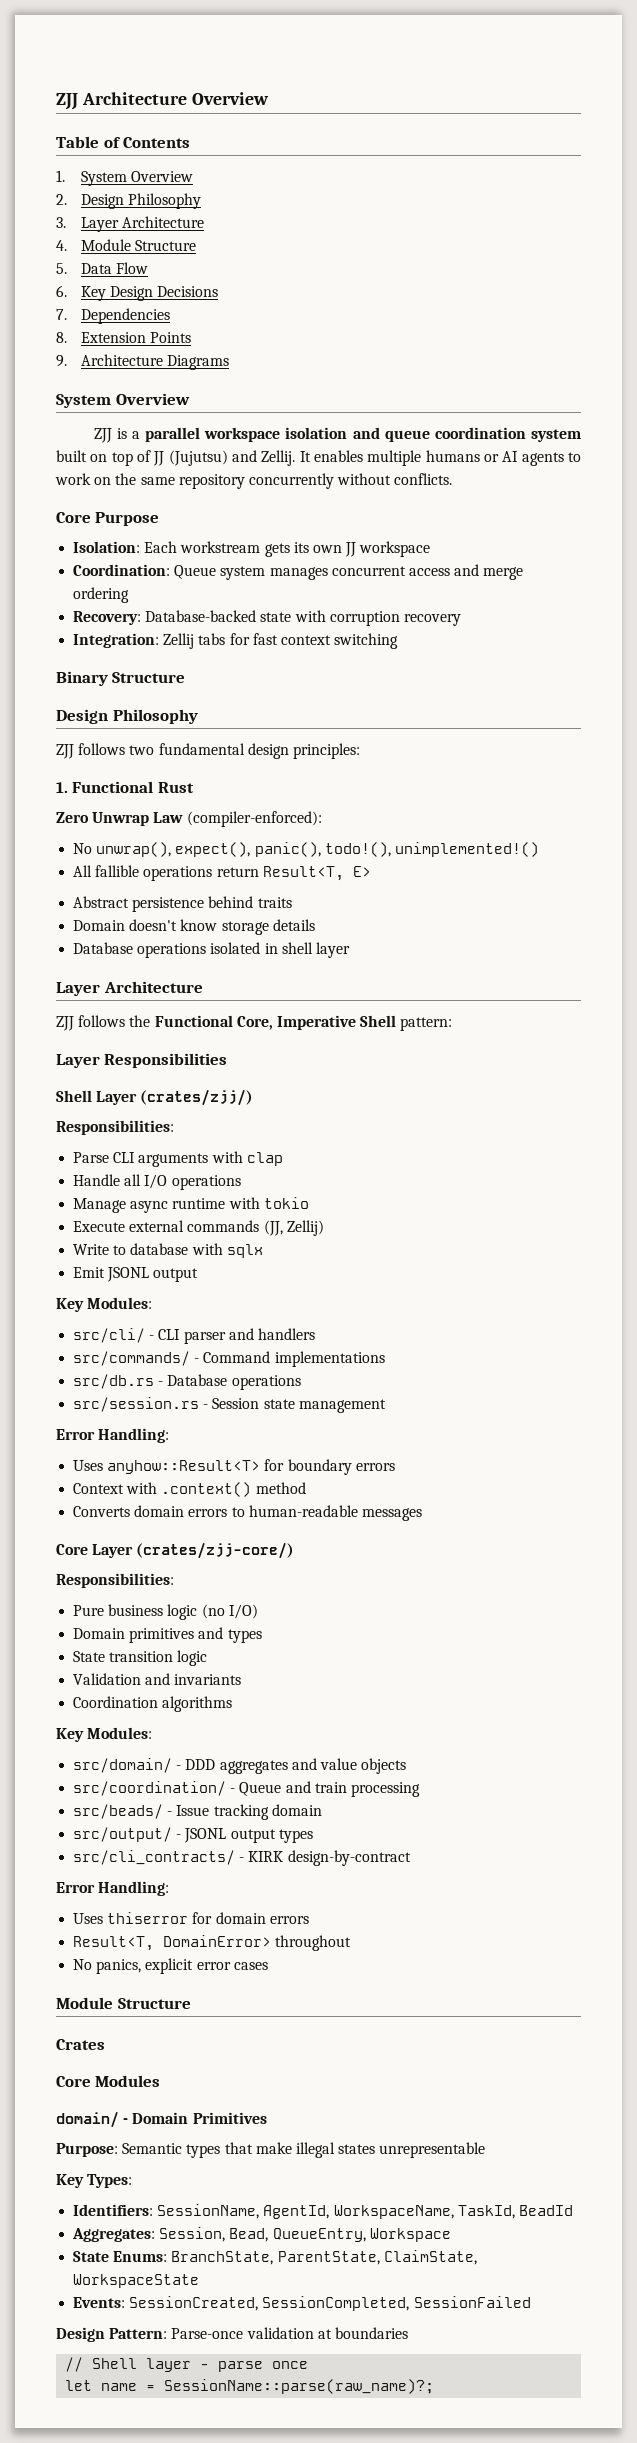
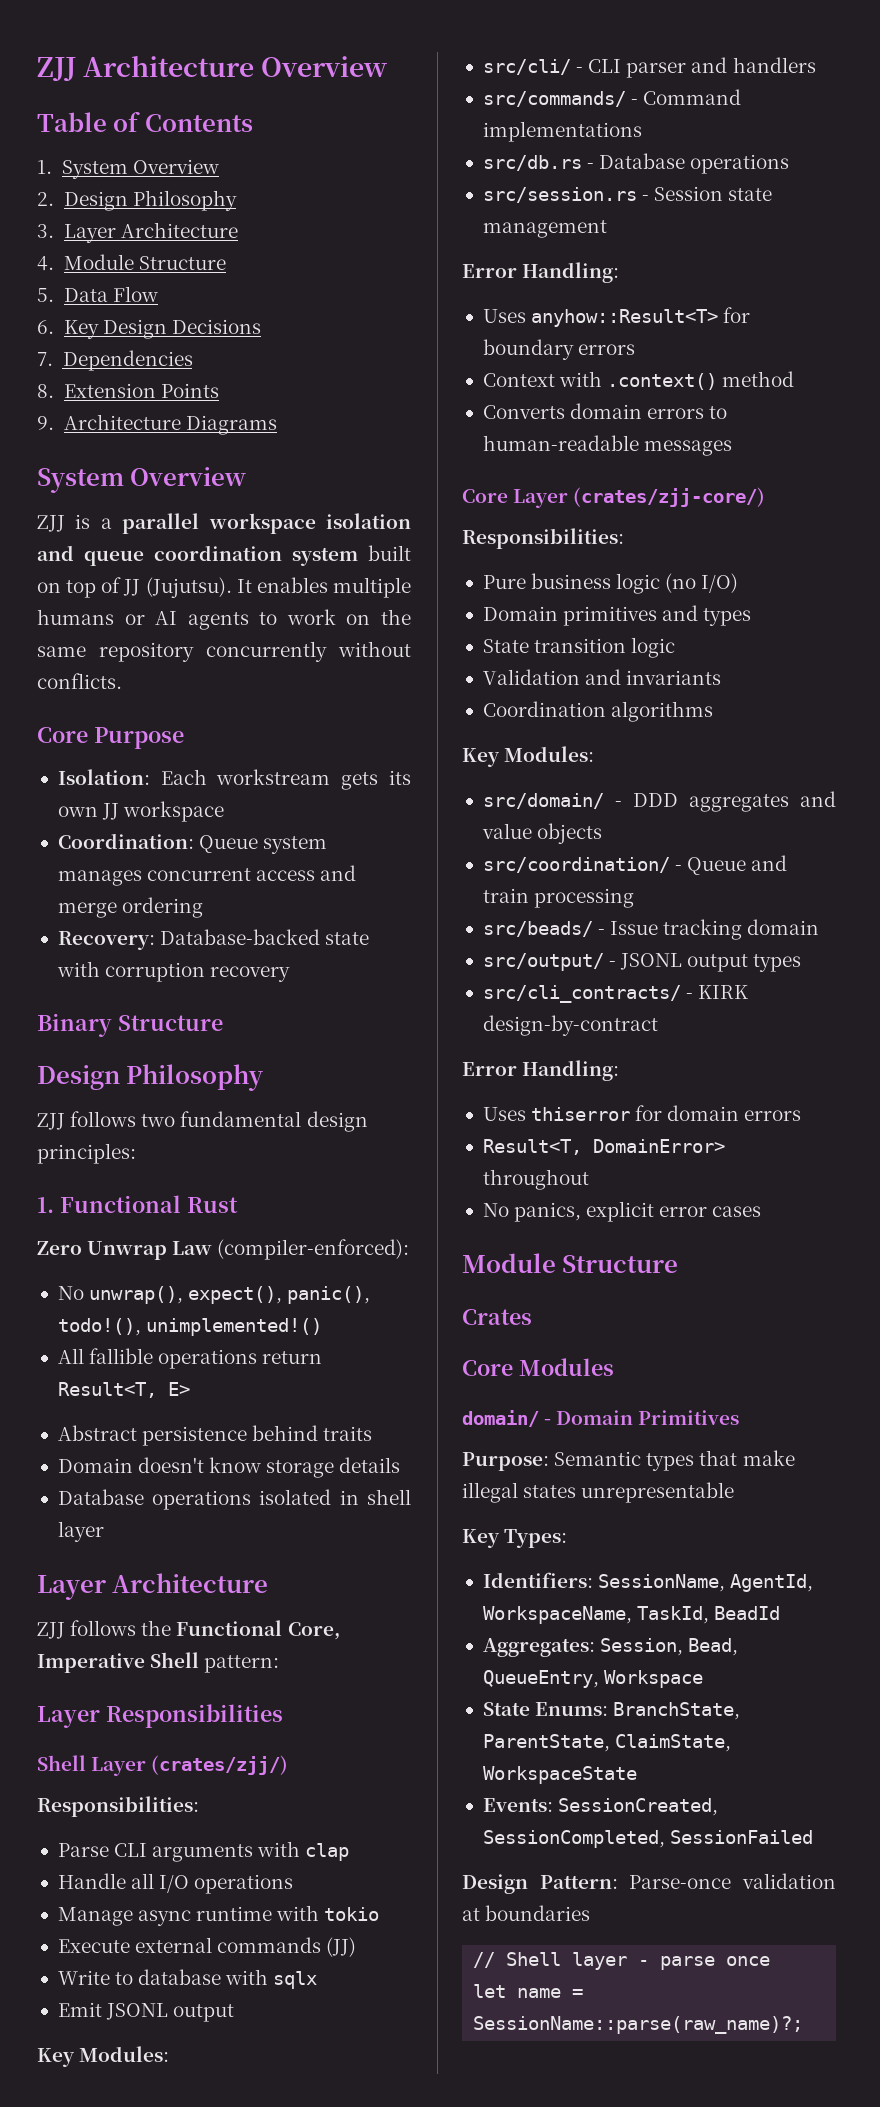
- ZJJ is a parallel workspace isolation and queue coordination system built on top of JJ (Jujutsu) and Zellij.
+ ZJJ is a parallel workspace isolation and queue coordination system built on top of JJ (Jujutsu).
- Integration: Zellij tabs for fast context switching
- Execute external commands (JJ, Zellij)
+ Execute external commands (JJ)

